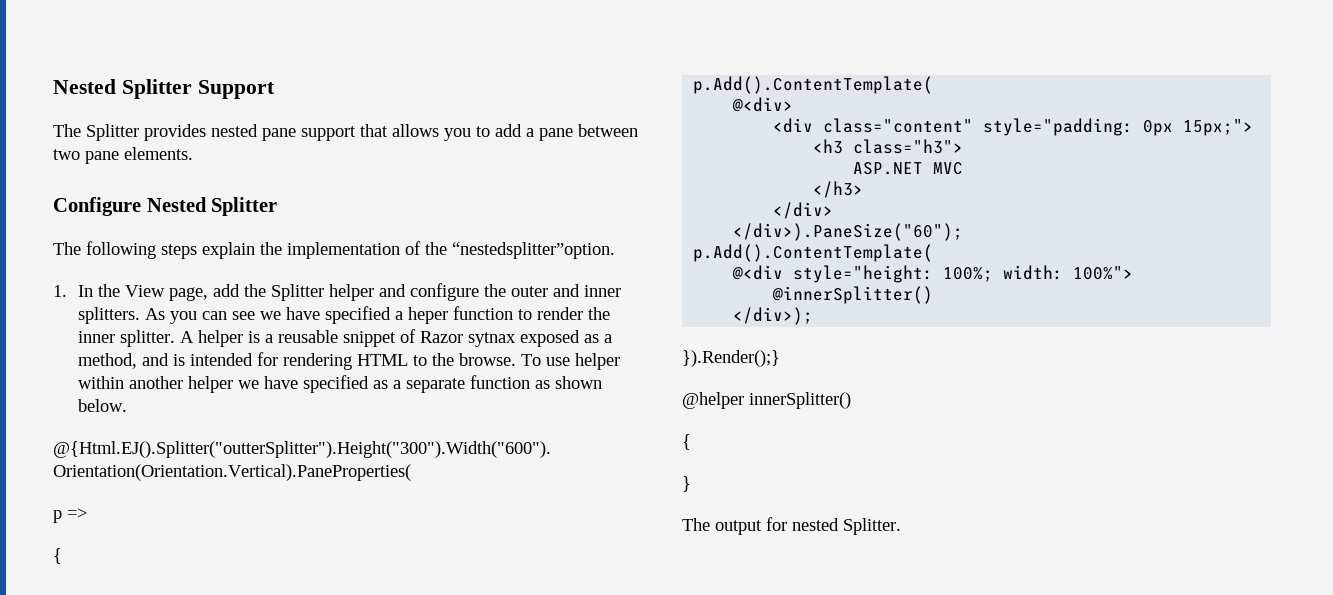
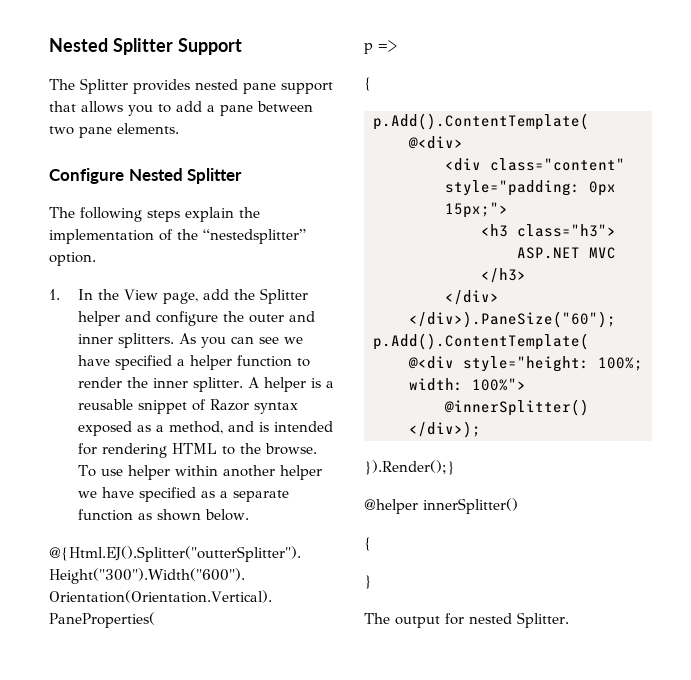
- The following steps explain the implementation of the “nestedsplitter”option.
+ The following steps explain the implementation of the “nestedsplitter” option.
- As you can see we have specified a heper function to render the inner splitter.
+ As you can see we have specified a helper function to render the inner splitter.
- A helper is a reusable snippet of Razor sytnax exposed as a method, and is intended for rendering HTML to the browse.
+ A helper is a reusable snippet of Razor syntax exposed as a method, and is intended for rendering HTML to the browse.

